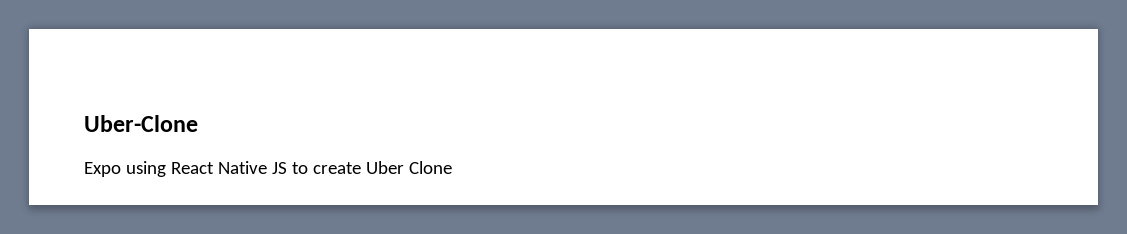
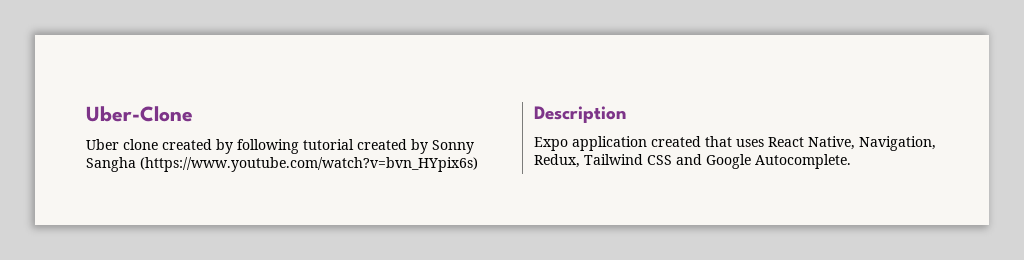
- Expo using React Native JS to create Uber Clone
+ Uber clone created by following tutorial created by Sonny Sangha (https://www.youtube.com/watch?v=bvn_HYpix6s)
+ Description
+ Expo application created that uses React Native, Navigation, Redux, Tailwind CSS and Google Autocomplete.

